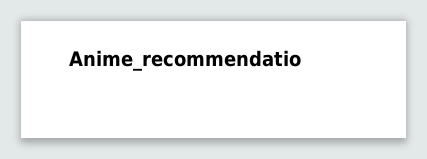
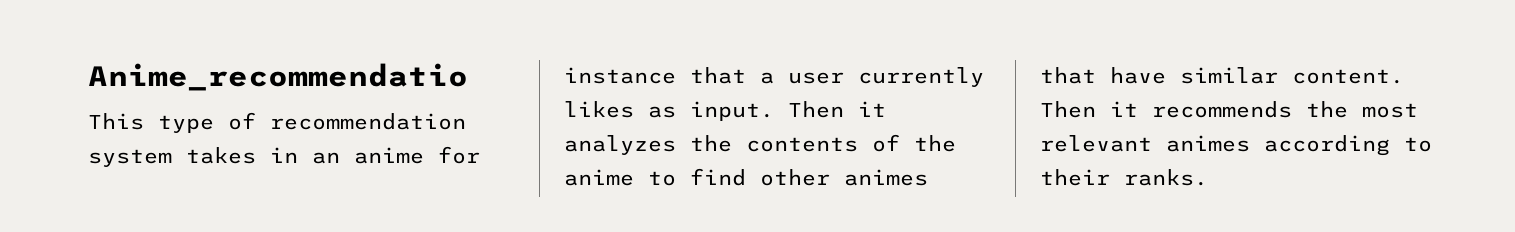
+ This type of recommendation system takes in an anime for instance that a user currently likes as input. Then it analyzes the contents of the anime to find other animes that have similar content. Then it recommends the most relevant animes according to their ranks.

